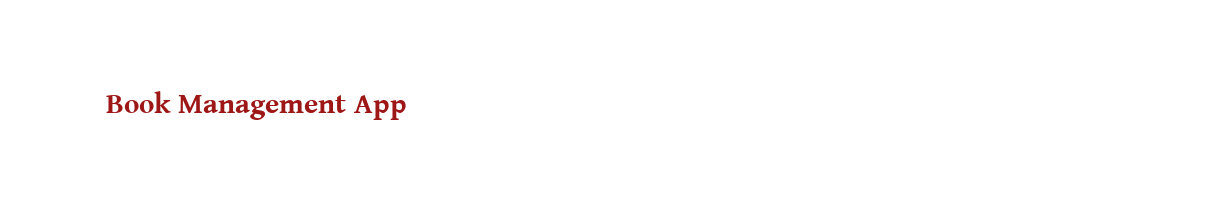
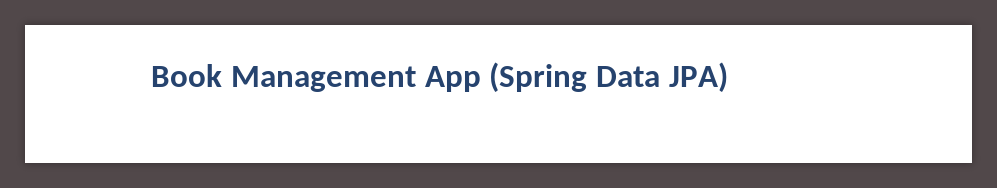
- Book Management App
+ Book Management App (Spring Data JPA)

